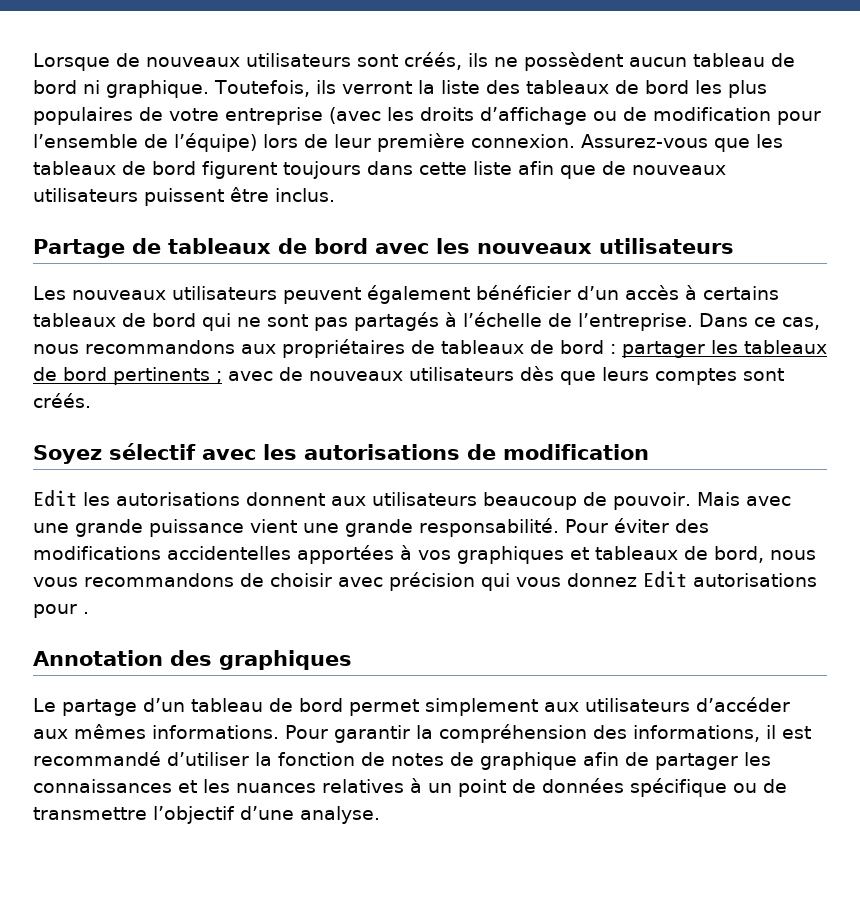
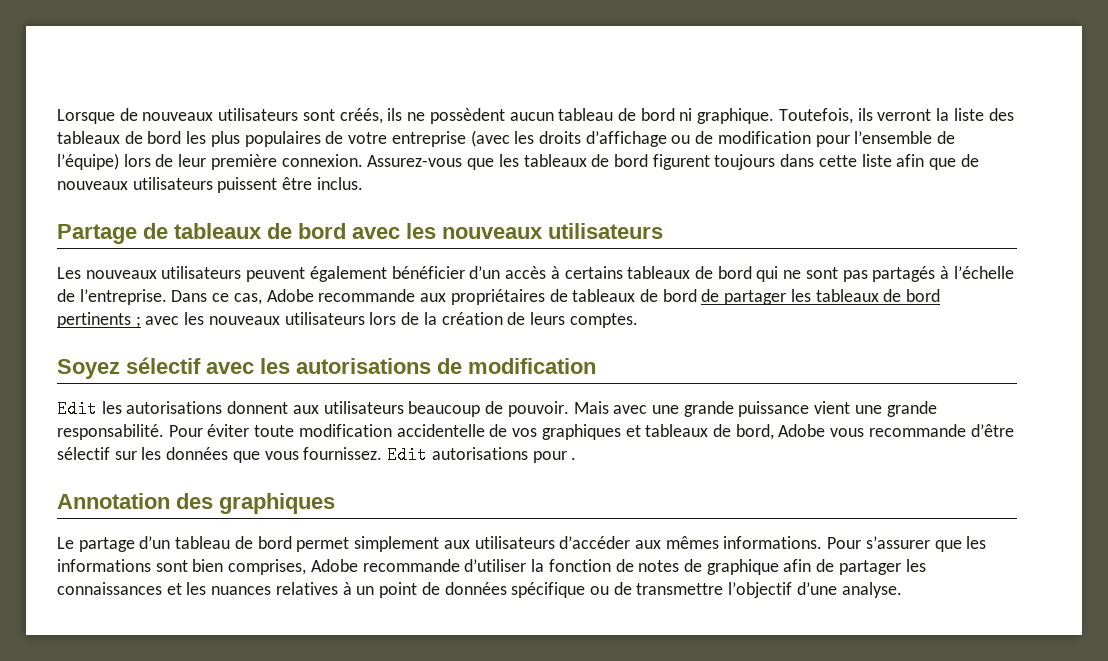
- Dans ce cas, nous recommandons aux propriétaires de tableaux de bord : partager les tableaux de bord pertinents ; avec de nouveaux utilisateurs dès que leurs comptes sont créés.
+ Dans ce cas, Adobe recommande aux propriétaires de tableaux de bord de partager les tableaux de bord pertinents ; avec les nouveaux utilisateurs lors de la création de leurs comptes.
- Pour éviter des modifications accidentelles apportées à vos graphiques et tableaux de bord, nous vous recommandons de choisir avec précision qui vous donnez Edit autorisations pour .
+ Pour éviter toute modification accidentelle de vos graphiques et tableaux de bord, Adobe vous recommande d’être sélectif sur les données que vous fournissez. Edit autorisations pour .
- Pour garantir la compréhension des informations, il est recommandé d’utiliser la fonction de notes de graphique afin de partager les connaissances et les nuances relatives à un point de données spécifique ou de transmettre l’objectif d’une analyse.
+ Pour s’assurer que les informations sont bien comprises, Adobe recommande d’utiliser la fonction de notes de graphique afin de partager les connaissances et les nuances relatives à un point de données spécifique ou de transmettre l’objectif d’une analyse.

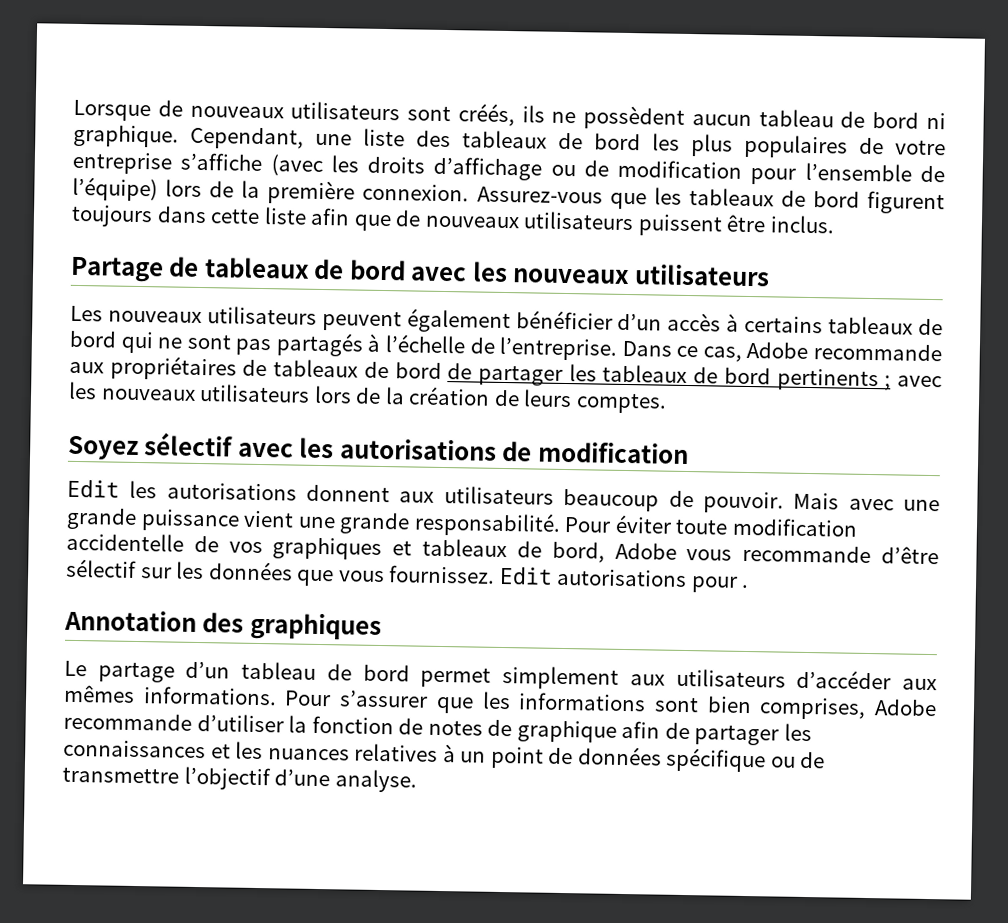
- Toutefois, ils verront la liste des tableaux de bord les plus populaires de votre entreprise (avec les droits d’affichage ou de modification pour l’ensemble de l’équipe) lors de leur première connexion.
+ Cependant, une liste des tableaux de bord les plus populaires de votre entreprise s’affiche (avec les droits d’affichage ou de modification pour l’ensemble de l’équipe) lors de la première connexion.

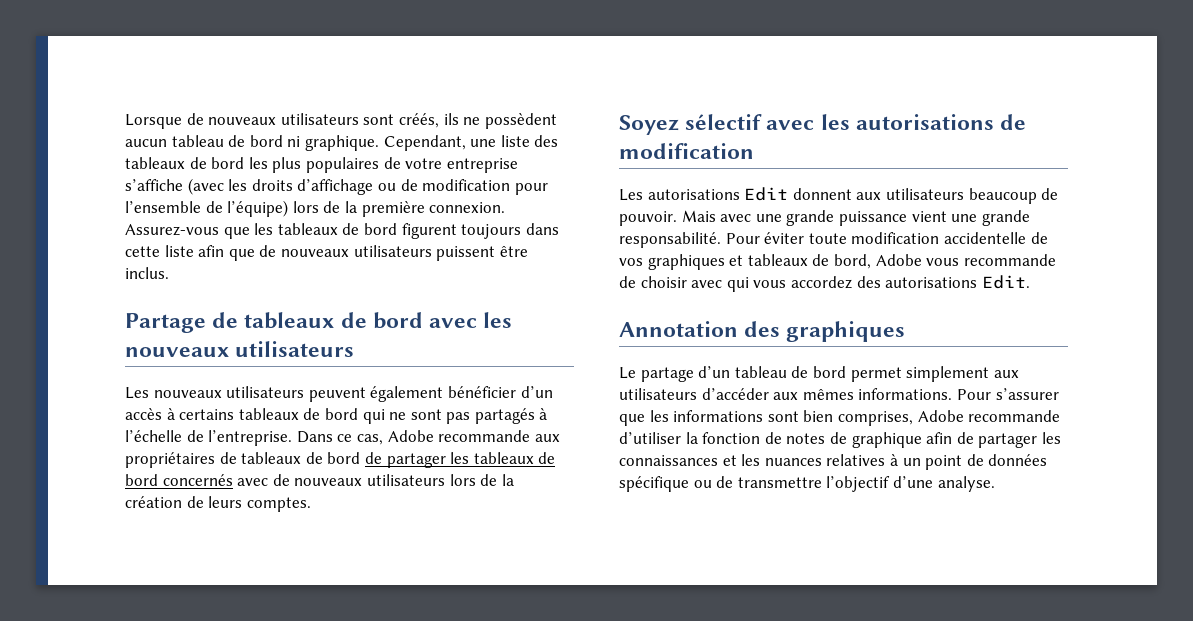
- Dans ce cas, Adobe recommande aux propriétaires de tableaux de bord de partager les tableaux de bord pertinents ; avec les nouveaux utilisateurs lors de la création de leurs comptes.
+ Dans ce cas, Adobe recommande aux propriétaires de tableaux de bord de partager les tableaux de bord concernés avec de nouveaux utilisateurs lors de la création de leurs comptes.
- Edit les autorisations donnent aux utilisateurs beaucoup de pouvoir.
+ Les autorisations Edit donnent aux utilisateurs beaucoup de pouvoir.
- Pour éviter toute modification accidentelle de vos graphiques et tableaux de bord, Adobe vous recommande d’être sélectif sur les données que vous fournissez. Edit autorisations pour .
+ Pour éviter toute modification accidentelle de vos graphiques et tableaux de bord, Adobe vous recommande de choisir avec qui vous accordez des autorisations Edit.

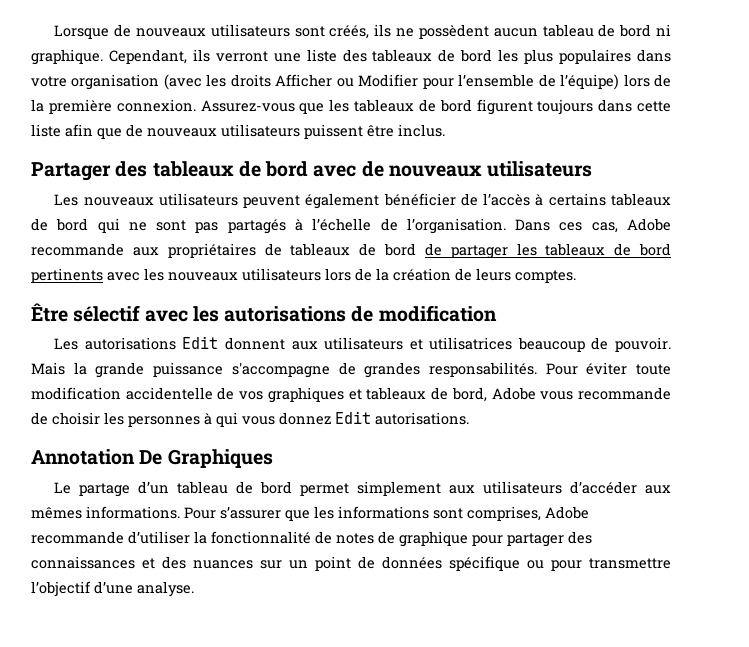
- Cependant, une liste des tableaux de bord les plus populaires de votre entreprise s’affiche (avec les droits d’affichage ou de modification pour l’ensemble de l’équipe) lors de la première connexion.
+ Cependant, ils verront une liste des tableaux de bord les plus populaires dans votre organisation (avec les droits Afficher ou Modifier pour l’ensemble de l’équipe) lors de la première connexion.
- Partage de tableaux de bord avec les nouveaux utilisateurs
+ Partager des tableaux de bord avec de nouveaux utilisateurs
- Les nouveaux utilisateurs peuvent également bénéficier d’un accès à certains tableaux de bord qui ne sont pas partagés à l’échelle de l’entreprise. Dans ce cas, Adobe recommande aux propriétaires de tableaux de bord de partager les tableaux de bord concernés avec de nouveaux utilisateurs lors de la création de leurs comptes.
+ Les nouveaux utilisateurs peuvent également bénéficier de l’accès à certains tableaux de bord qui ne sont pas partagés à l’échelle de l’organisation. Dans ces cas, Adobe recommande aux propriétaires de tableaux de bord de partager les tableaux de bord pertinents avec les nouveaux utilisateurs lors de la création de leurs comptes.
- Soyez sélectif avec les autorisations de modification
+ Être sélectif avec les autorisations de modification
- Les autorisations Edit donnent aux utilisateurs beaucoup de pouvoir.
+ Les autorisations Edit donnent aux utilisateurs et utilisatrices beaucoup de pouvoir.
- Mais avec une grande puissance vient une grande responsabilité.
+ Mais la grande puissance s'accompagne de grandes responsabilités.
- Pour éviter toute modification accidentelle de vos graphiques et tableaux de bord, Adobe vous recommande de choisir avec qui vous accordez des autorisations Edit.
+ Pour éviter toute modification accidentelle de vos graphiques et tableaux de bord, Adobe vous recommande de choisir les personnes à qui vous donnez Edit autorisations.
- Annotation des graphiques
+ Annotation De Graphiques
- Pour s’assurer que les informations sont bien comprises, Adobe recommande d’utiliser la fonction de notes de graphique afin de partager les connaissances et les nuances relatives à un point de données spécifique ou de transmettre l’objectif d’une analyse.
+ Pour s’assurer que les informations sont comprises, Adobe recommande d’utiliser la fonctionnalité de notes de graphique pour partager des connaissances et des nuances sur un point de données spécifique ou pour transmettre l’objectif d’une analyse.

